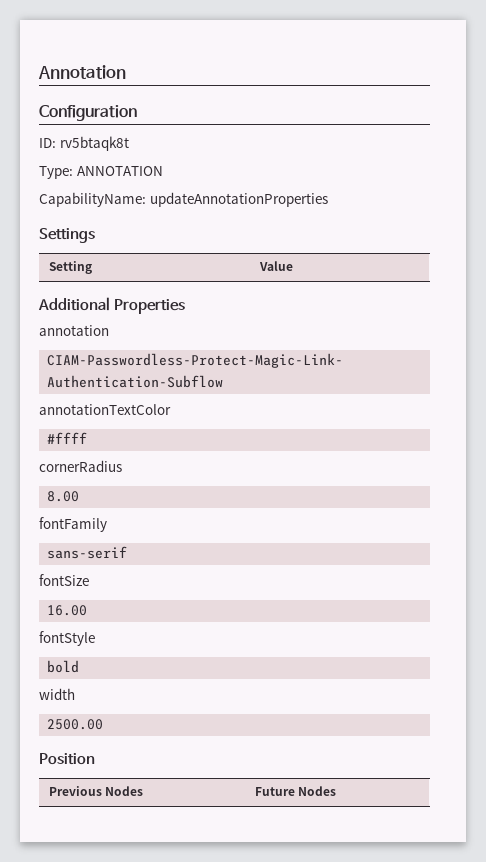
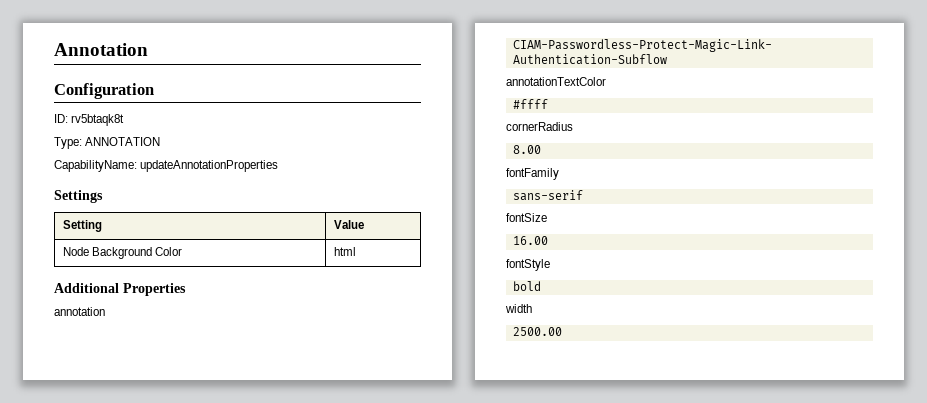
+ Node Background Color | html
- Position
- Previous Nodes | Future Nodes

